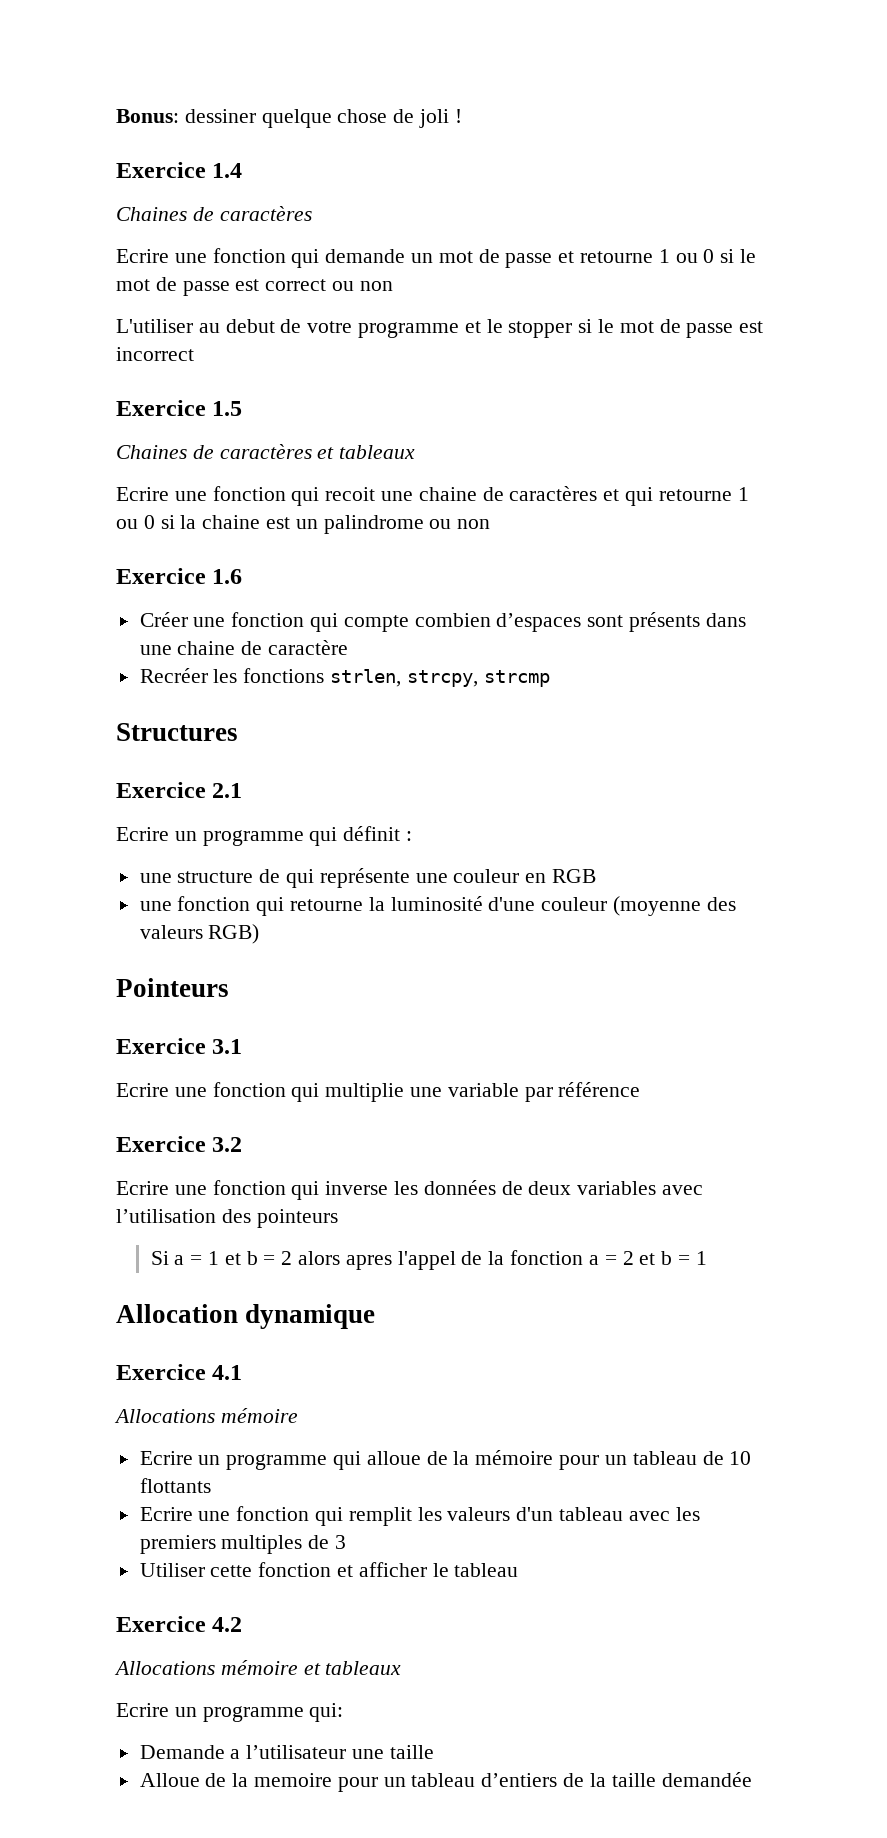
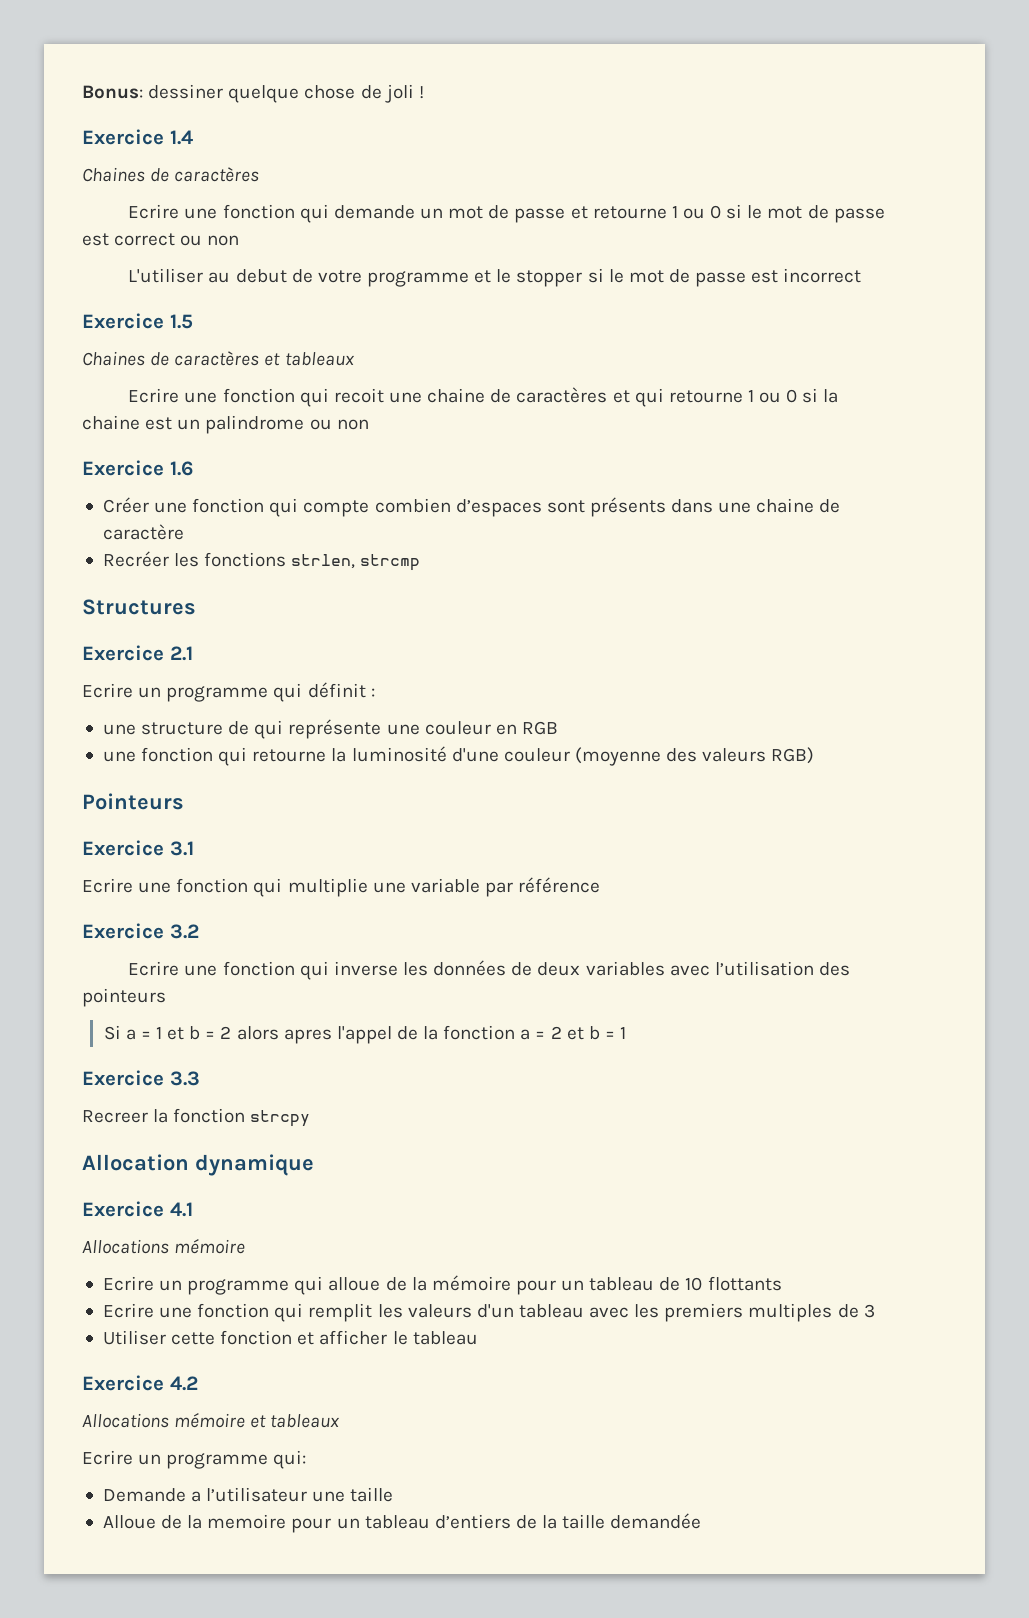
- Recréer les fonctions strlen, strcpy, strcmp
+ Recréer les fonctions strlen, strcmp
+ Exercice 3.3
+ Recreer la fonction strcpy

